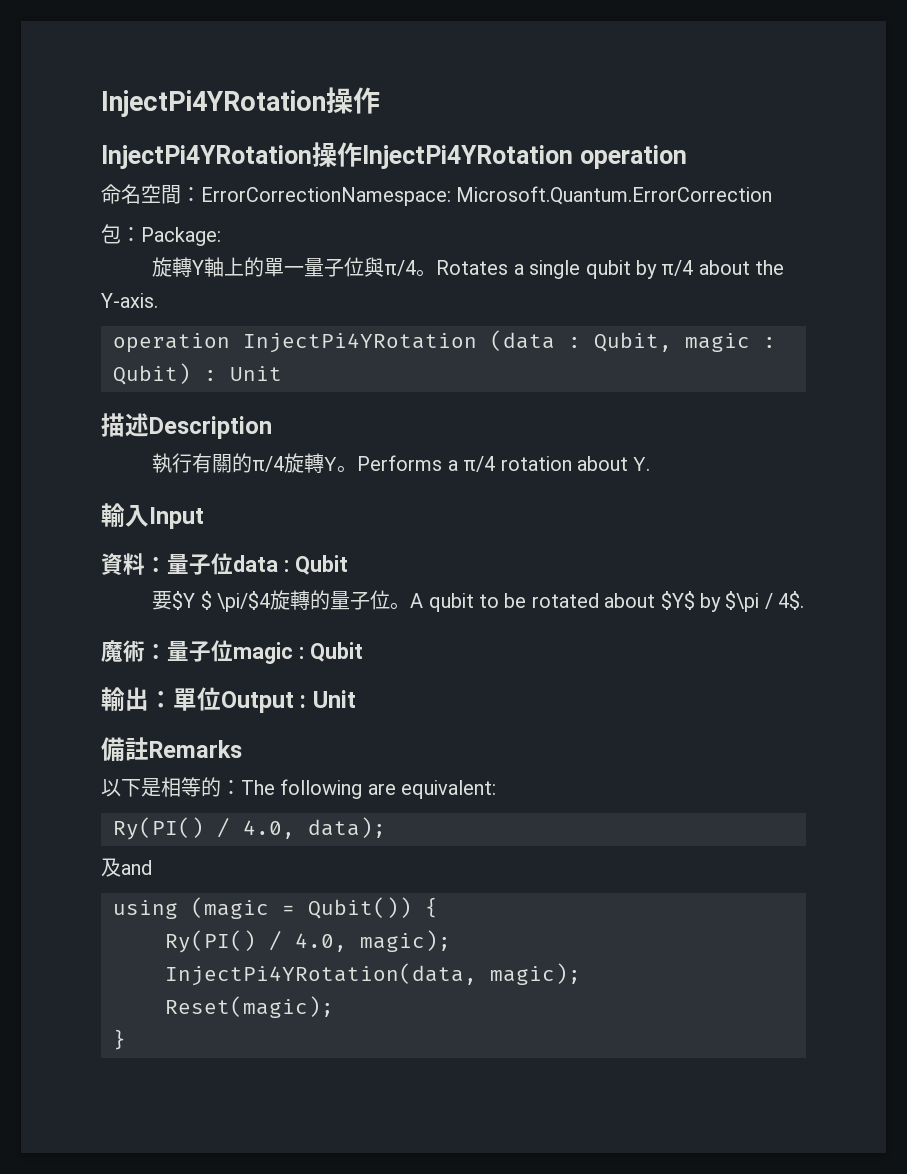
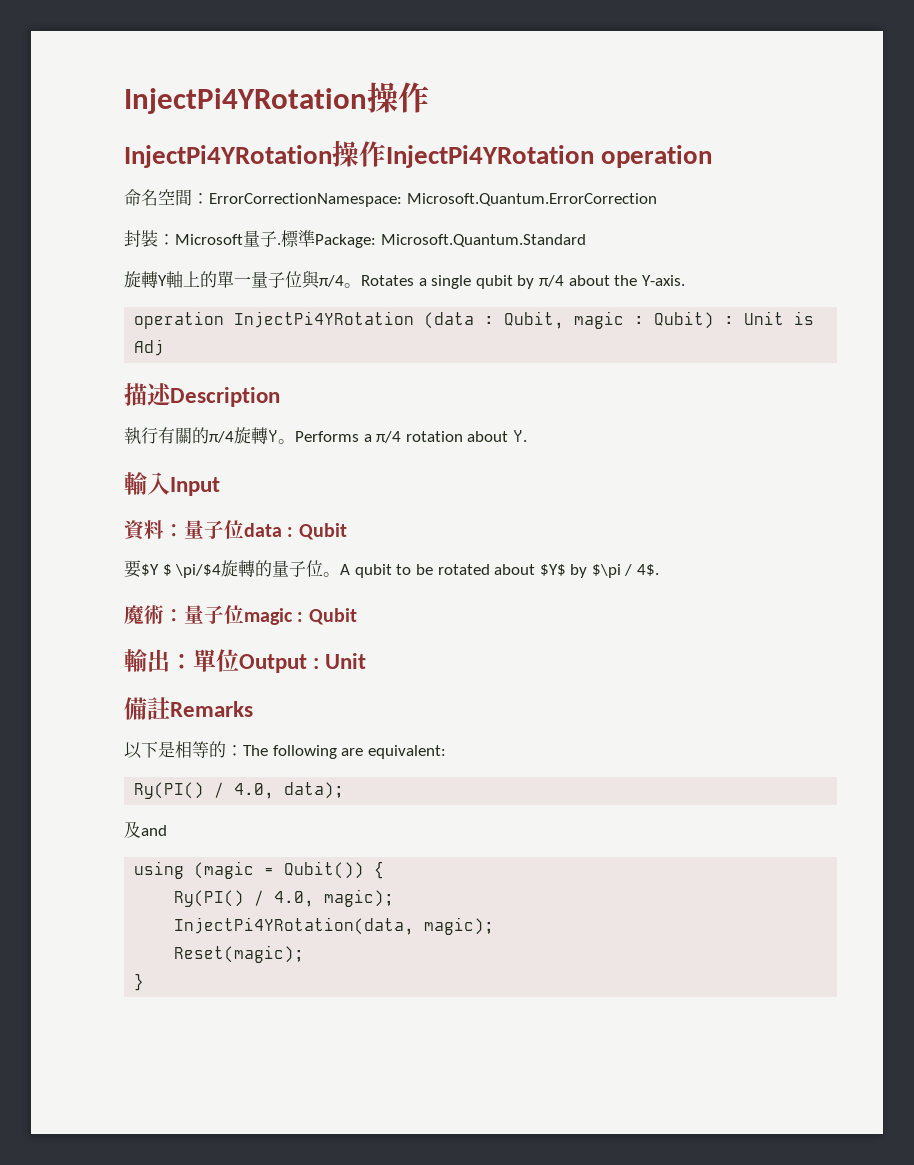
- 包：Package:
+ 封裝：Microsoft量子.標準Package: Microsoft.Quantum.Standard
- operation InjectPi4YRotation (data : Qubit, magic : Qubit) : Unit
+ operation InjectPi4YRotation (data : Qubit, magic : Qubit) : Unit is Adj

